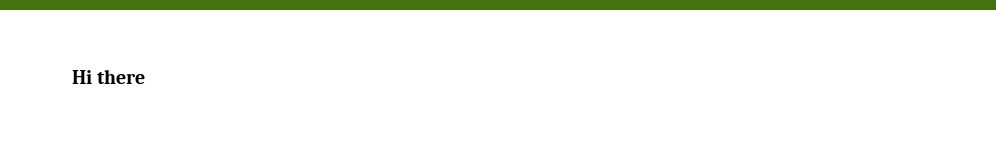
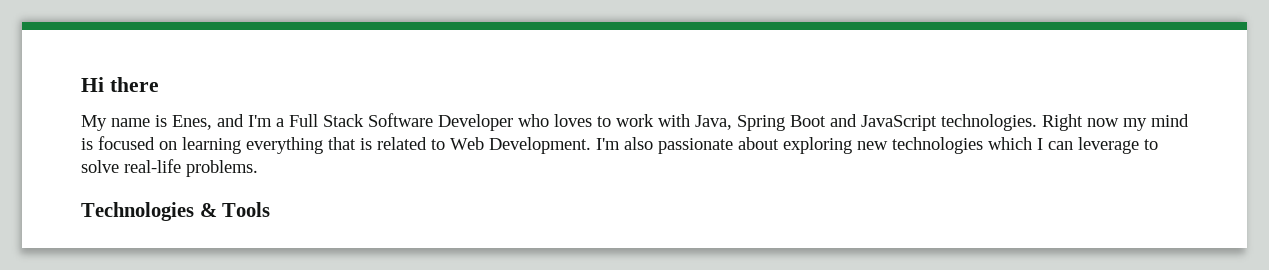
+ My name is Enes, and I'm a Full Stack Software Developer who loves to work with Java, Spring Boot and JavaScript technologies. Right now my mind is focused on learning everything that is related to Web Development. I'm also passionate about exploring new technologies which I can leverage to solve real-life problems.
+ Technologies & Tools

